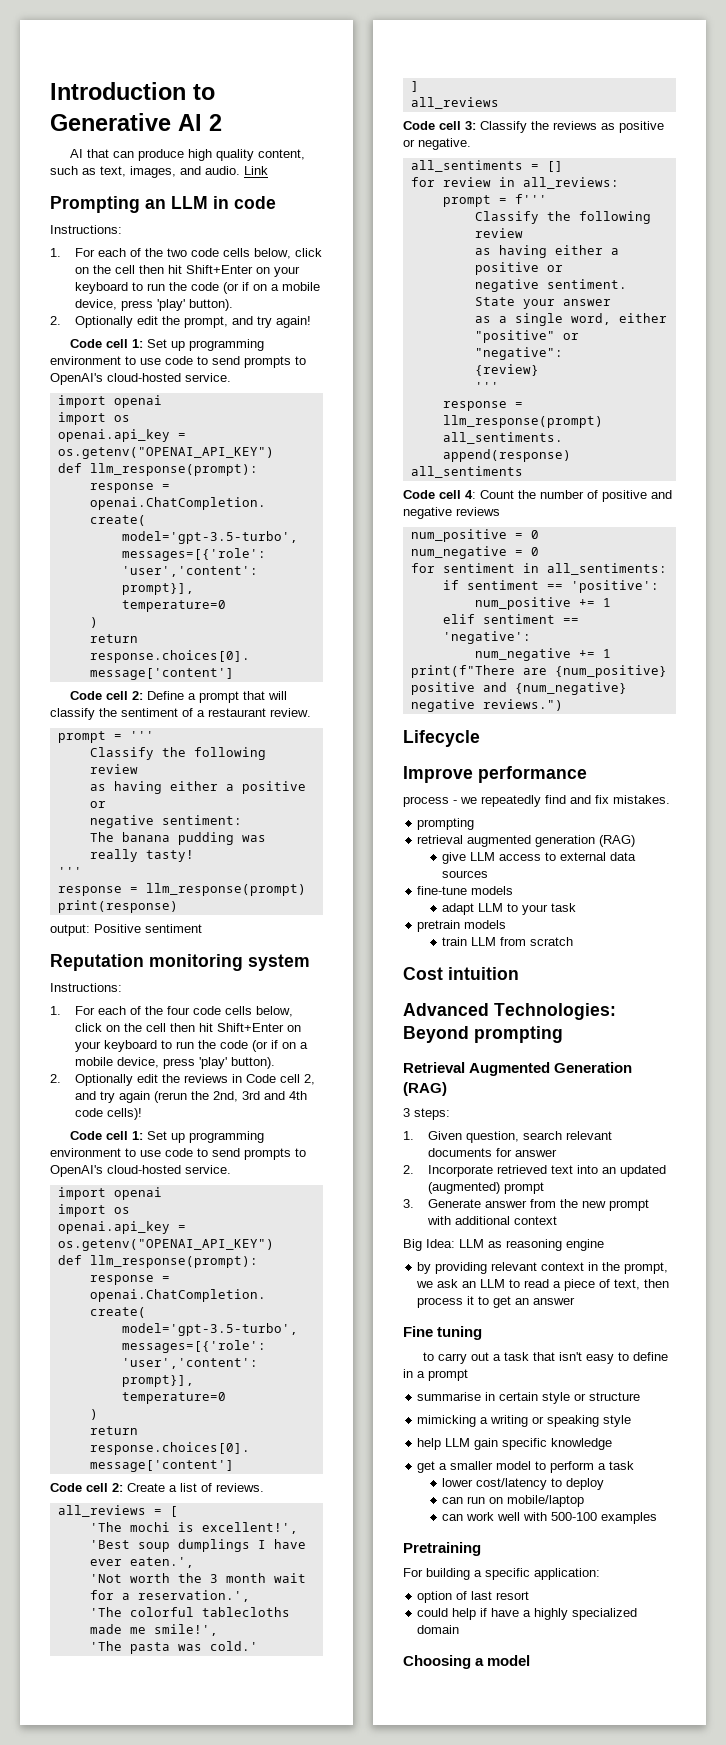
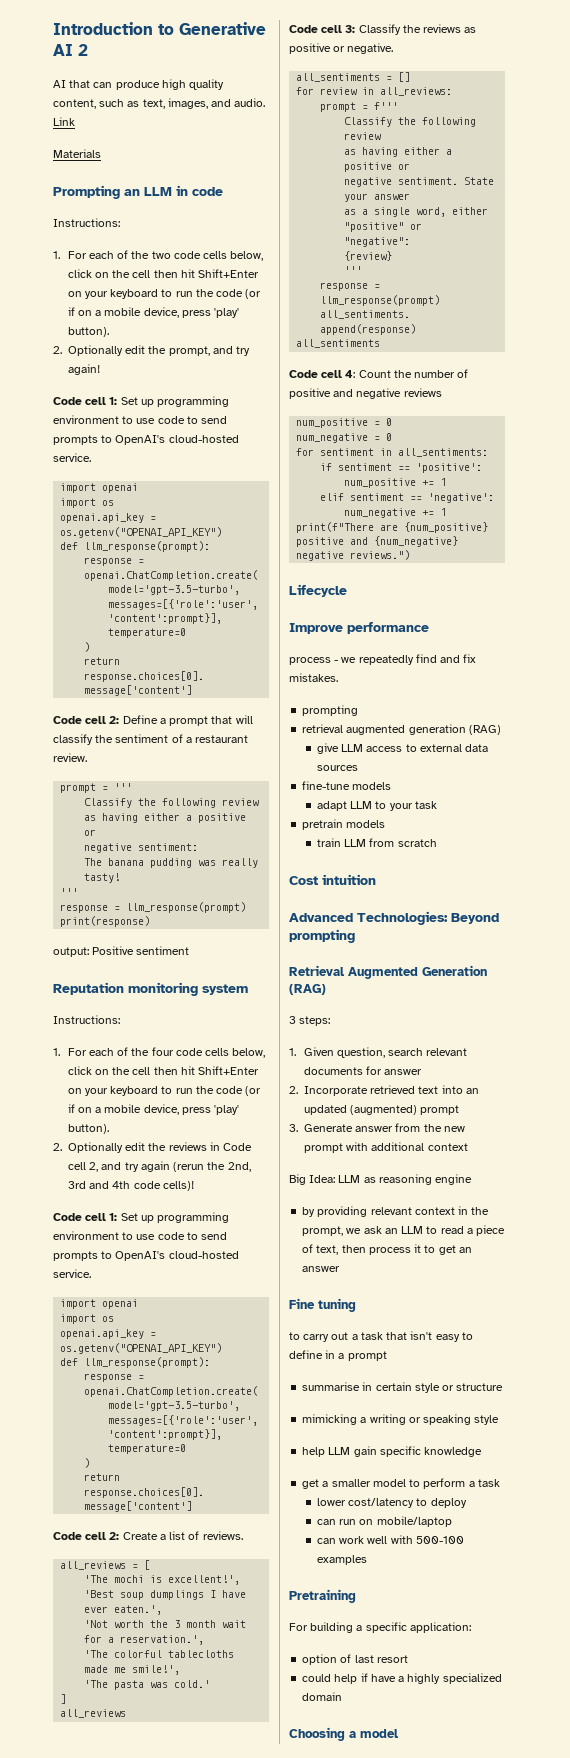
+ Materials

